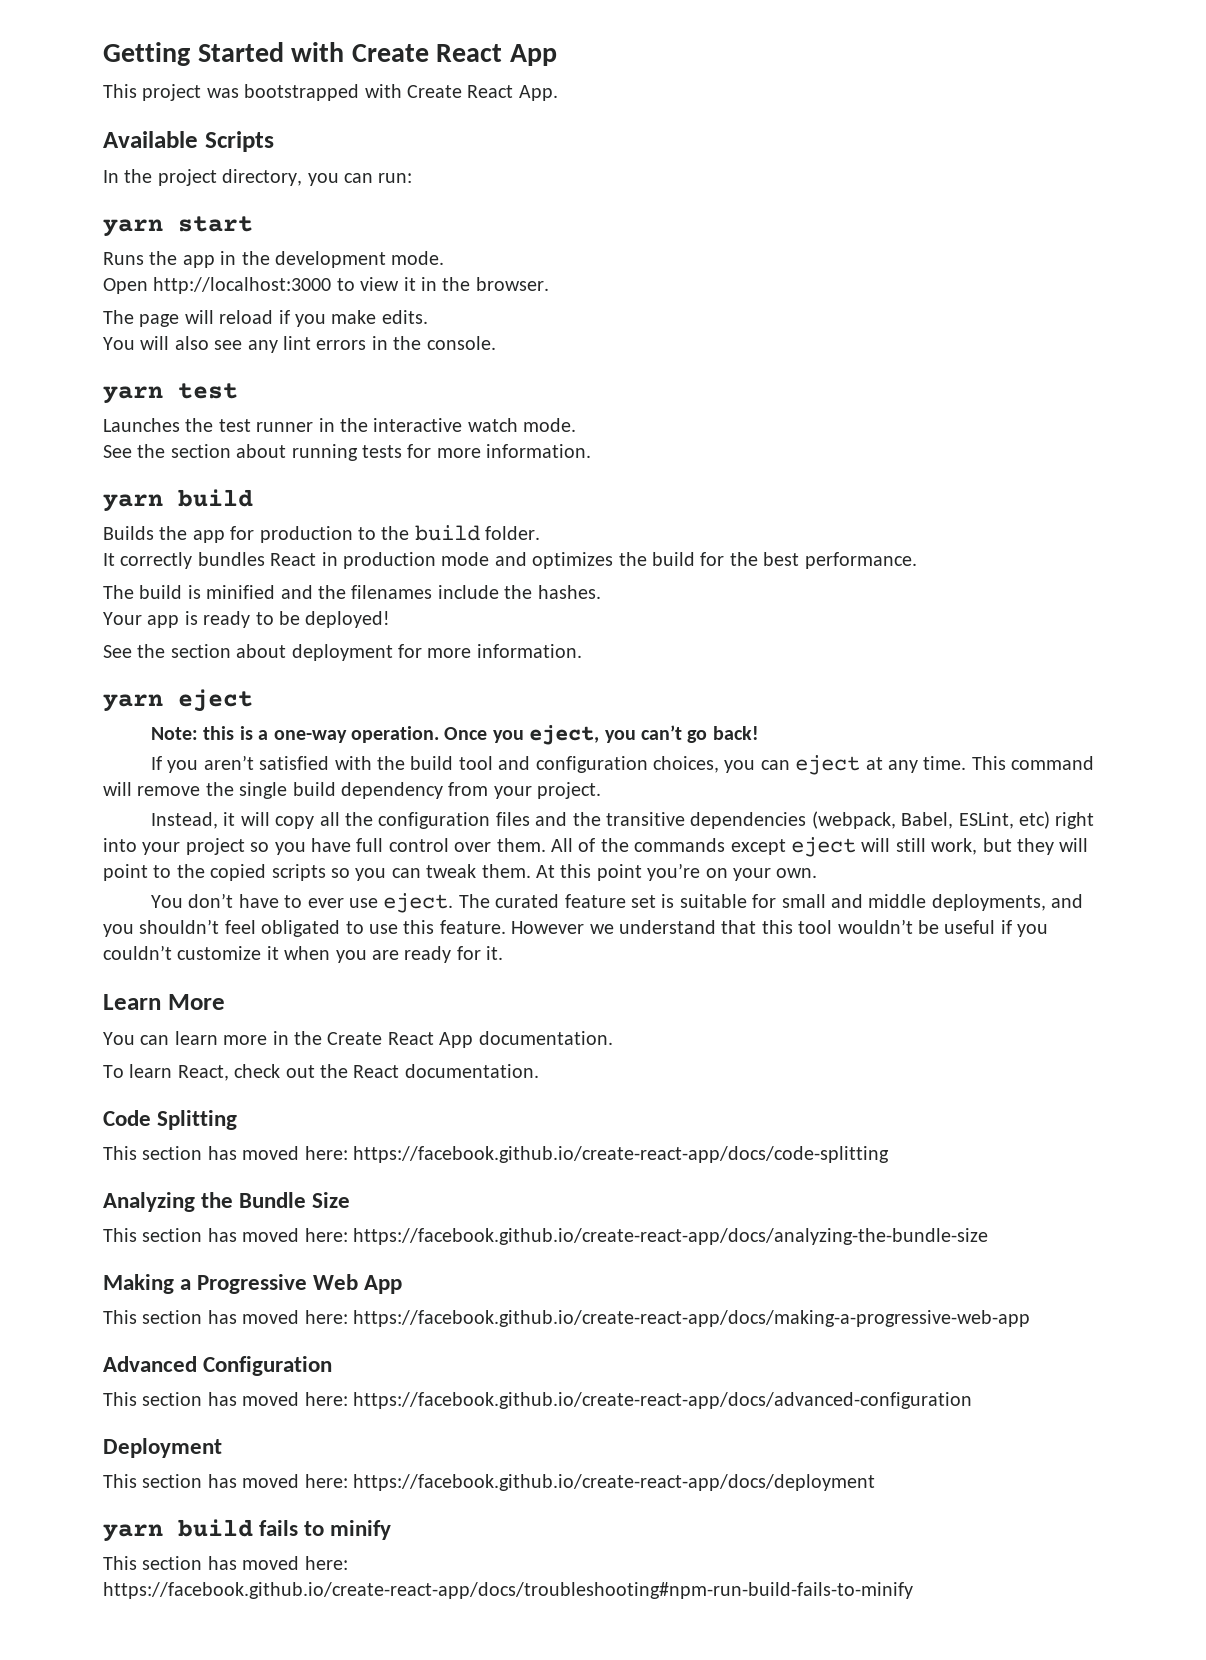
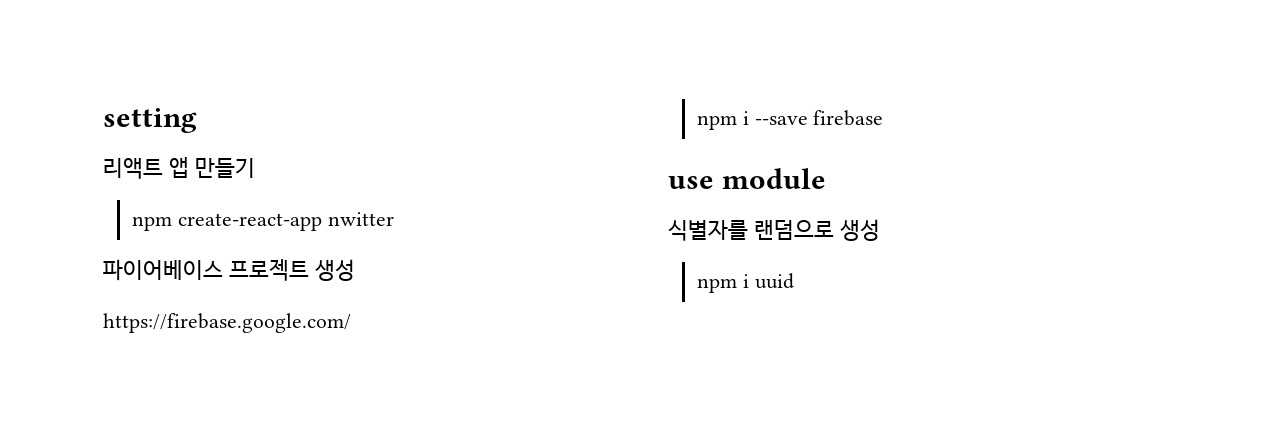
- Getting Started with Create React App
- This project was bootstrapped with Create React App.
- Available Scripts
- In the project directory, you can run:
- yarn start
- Runs the app in the development mode.
- Open http://localhost:3000 to view it in the browser.
- The page will reload if you make edits.
- You will also see any lint errors in the console.
- yarn test
- Launches the test runner in the interactive watch mode.
- See the section about running tests for more information.
- yarn build
- Builds the app for production to the build folder.
- It correctly bundles React in production mode and optimizes the build for the best performance.
- The build is minified and the filenames include the hashes.
- Your app is ready to be deployed!
- See the section about deployment for more information.
- yarn eject
- Note: this is a one-way operation. Once you eject, you can’t go back!
- If you aren’t satisfied with the build tool and configuration choices, you can eject at any time. This command will remove the single build dependency from your project.
- Instead, it will copy all the configuration files and the transitive dependencies (webpack, Babel, ESLint, etc) right into your project so you have full control over them. All of the commands except eject will still work, but they will point to the copied scripts so you can tweak them. At this point you’re on your own.
- You don’t have to ever use eject. The curated feature set is suitable for small and middle deployments, and you shouldn’t feel obligated to use this feature. However we understand that this tool wouldn’t be useful if you couldn’t customize it when you are ready for it.
- Learn More
- You can learn more in the Create React App documentation.
- To learn React, check out the React documentation.
- Code Splitting
- This section has moved here: https://facebook.github.io/create-react-app/docs/code-splitting
- Analyzing the Bundle Size
- This section has moved here: https://facebook.github.io/create-react-app/docs/analyzing-the-bundle-size
- Making a Progressive Web App
- This section has moved here: https://facebook.github.io/create-react-app/docs/making-a-progressive-web-app
- Advanced Configuration
- This section has moved here: https://facebook.github.io/create-react-app/docs/advanced-configuration
- Deployment
- This section has moved here: https://facebook.github.io/create-react-app/docs/deployment
- yarn build fails to minify
- This section has moved here: https://facebook.github.io/create-react-app/docs/troubleshooting#npm-run-build-fails-to-minify
+ setting
+ 리액트 앱 만들기
+ npm create-react-app nwitter
+ 파이어베이스 프로젝트 생성
+ https://firebase.google.com/
+ npm i --save firebase
+ use module
+ 식별자를 랜덤으로 생성
+ npm i uuid

